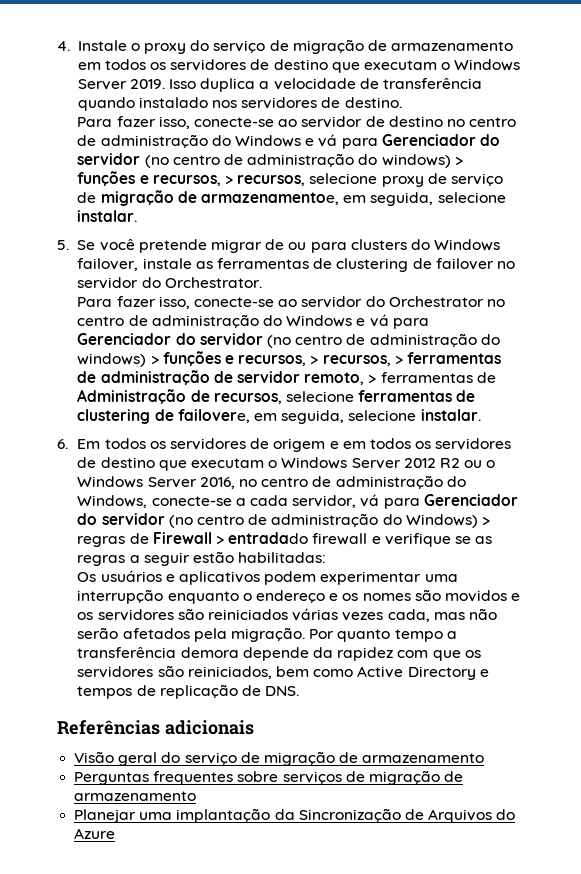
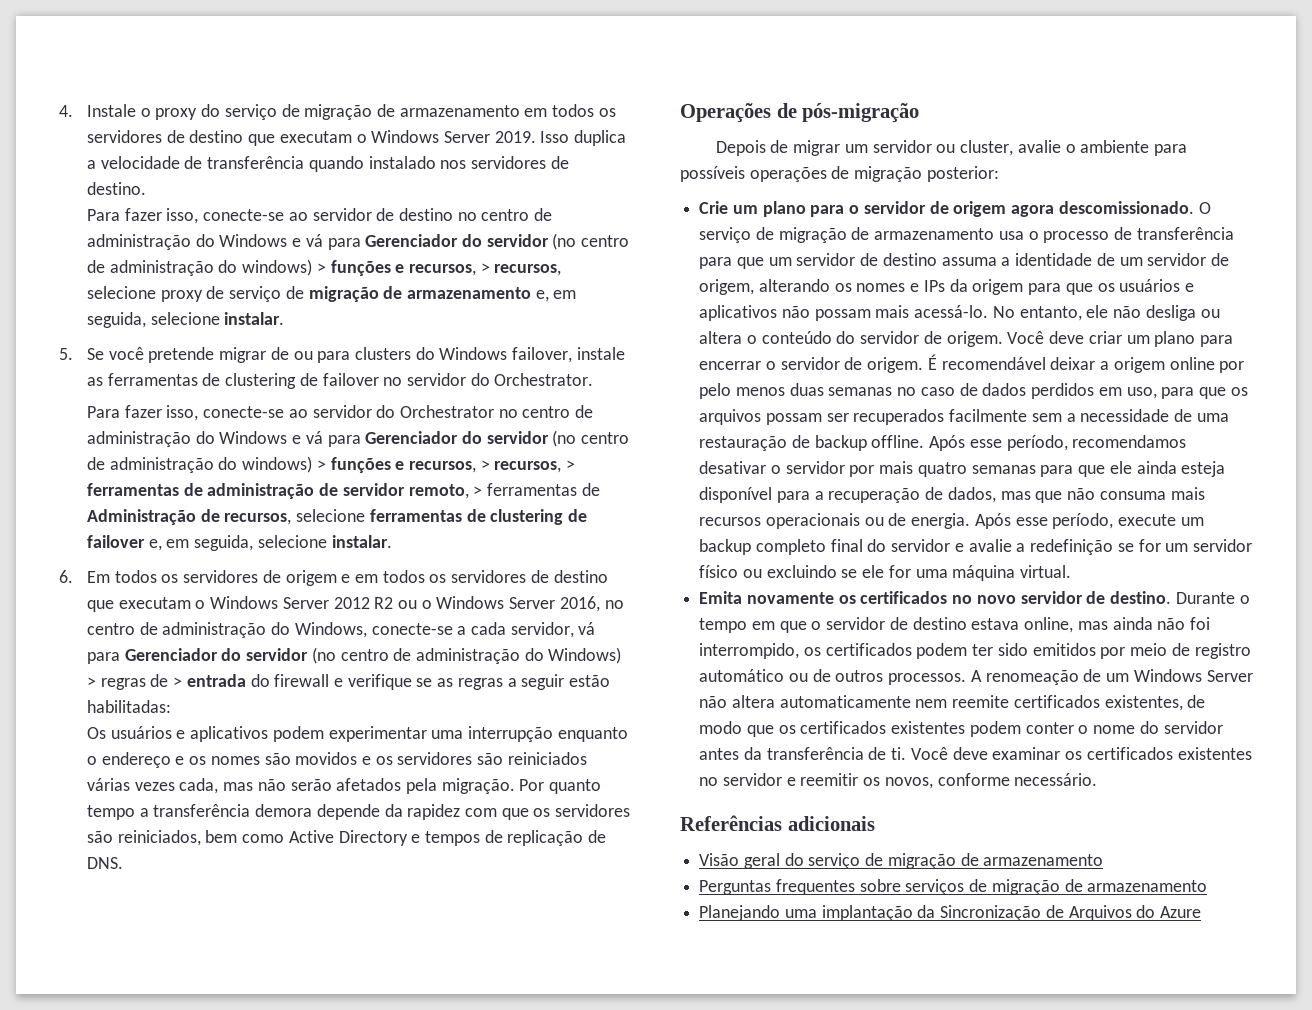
- Para fazer isso, conecte-se ao servidor de destino no centro de administração do Windows e vá para Gerenciador do servidor (no centro de administração do windows) > funções e recursos, > recursos, selecione proxy de serviço de migração de armazenamentoe, em seguida, selecione instalar.
+ Para fazer isso, conecte-se ao servidor de destino no centro de administração do Windows e vá para Gerenciador do servidor (no centro de administração do windows) > funções e recursos, > recursos, selecione proxy de serviço de migração de armazenamento e, em seguida, selecione instalar.
- Para fazer isso, conecte-se ao servidor do Orchestrator no centro de administração do Windows e vá para Gerenciador do servidor (no centro de administração do windows) > funções e recursos, > recursos, > ferramentas de administração de servidor remoto, > ferramentas de Administração de recursos, selecione ferramentas de clustering de failovere, em seguida, selecione instalar.
+ Para fazer isso, conecte-se ao servidor do Orchestrator no centro de administração do Windows e vá para Gerenciador do servidor (no centro de administração do windows) > funções e recursos, > recursos, > ferramentas de administração de servidor remoto, > ferramentas de Administração de recursos, selecione ferramentas de clustering de failover e, em seguida, selecione instalar.
- 6. Em todos os servidores de origem e em todos os servidores de destino que executam o Windows Server 2012 R2 ou o Windows Server 2016, no centro de administração do Windows, conecte-se a cada servidor, vá para Gerenciador do servidor (no centro de administração do Windows) > regras de Firewall > entradado firewall e verifique se as regras a seguir estão habilitadas:
+ 6. Em todos os servidores de origem e em todos os servidores de destino que executam o Windows Server 2012 R2 ou o Windows Server 2016, no centro de administração do Windows, conecte-se a cada servidor, vá para Gerenciador do servidor (no centro de administração do Windows) > regras de > entrada do firewall e verifique se as regras a seguir estão habilitadas:
+ Operações de pós-migração
+ Depois de migrar um servidor ou cluster, avalie o ambiente para possíveis operações de migração posterior:
+ Crie um plano para o servidor de origem agora descomissionado. O serviço de migração de armazenamento usa o processo de transferência para que um servidor de destino assuma a identidade de um servidor de origem, alterando os nomes e IPs da origem para que os usuários e aplicativos não possam mais acessá-lo. No entanto, ele não desliga ou altera o conteúdo do servidor de origem. Você deve criar um plano para encerrar o servidor de origem. É recomendável deixar a origem online por pelo menos duas semanas no caso de dados perdidos em uso, para que os arquivos possam ser recuperados facilmente sem a necessidade de uma restauração de backup offline. Após esse período, recomendamos desativar o servidor por mais quatro semanas para que ele ainda esteja disponível para a recuperação de dados, mas que não consuma mais recursos operacionais ou de energia. Após esse período, execute um backup completo final do servidor e avalie a redefinição se for um servidor físico ou excluindo se ele for uma máquina virtual.
+ Emita novamente os certificados no novo servidor de destino. Durante o tempo em que o servidor de destino estava online, mas ainda não foi interrompido, os certificados podem ter sido emitidos por meio de registro automático ou de outros processos. A renomeação de um Windows Server não altera automaticamente nem reemite certificados existentes, de modo que os certificados existentes podem conter o nome do servidor antes da transferência de ti. Você deve examinar os certificados existentes no servidor e reemitir os novos, conforme necessário.
- Planejar uma implantação da Sincronização de Arquivos do Azure
+ Planejando uma implantação da Sincronização de Arquivos do Azure

